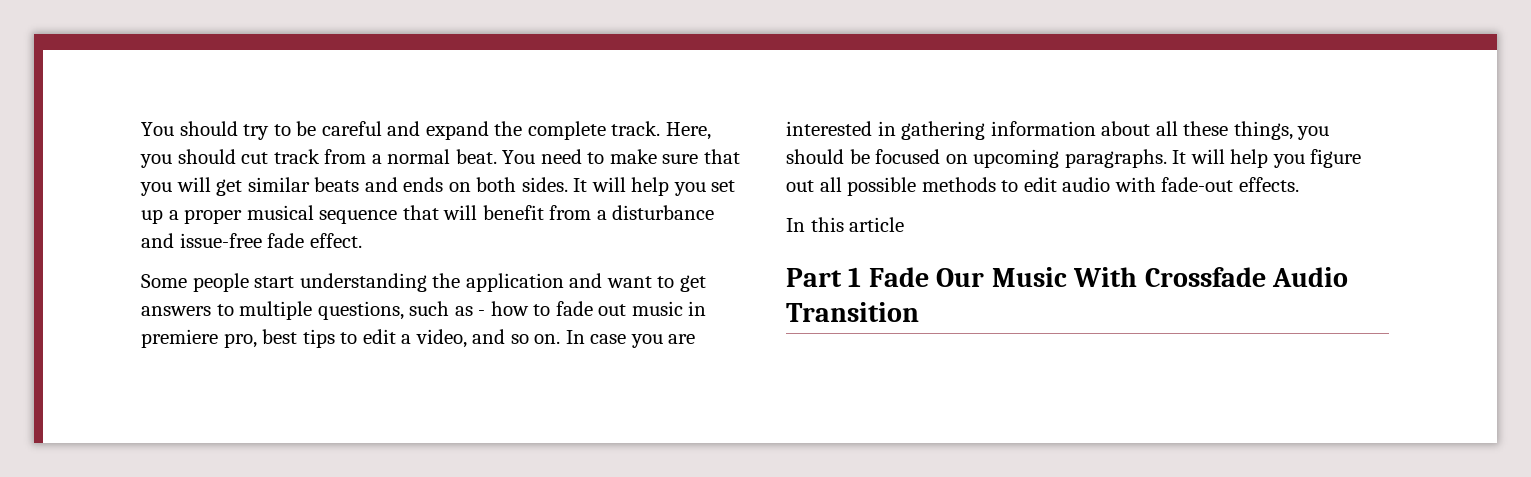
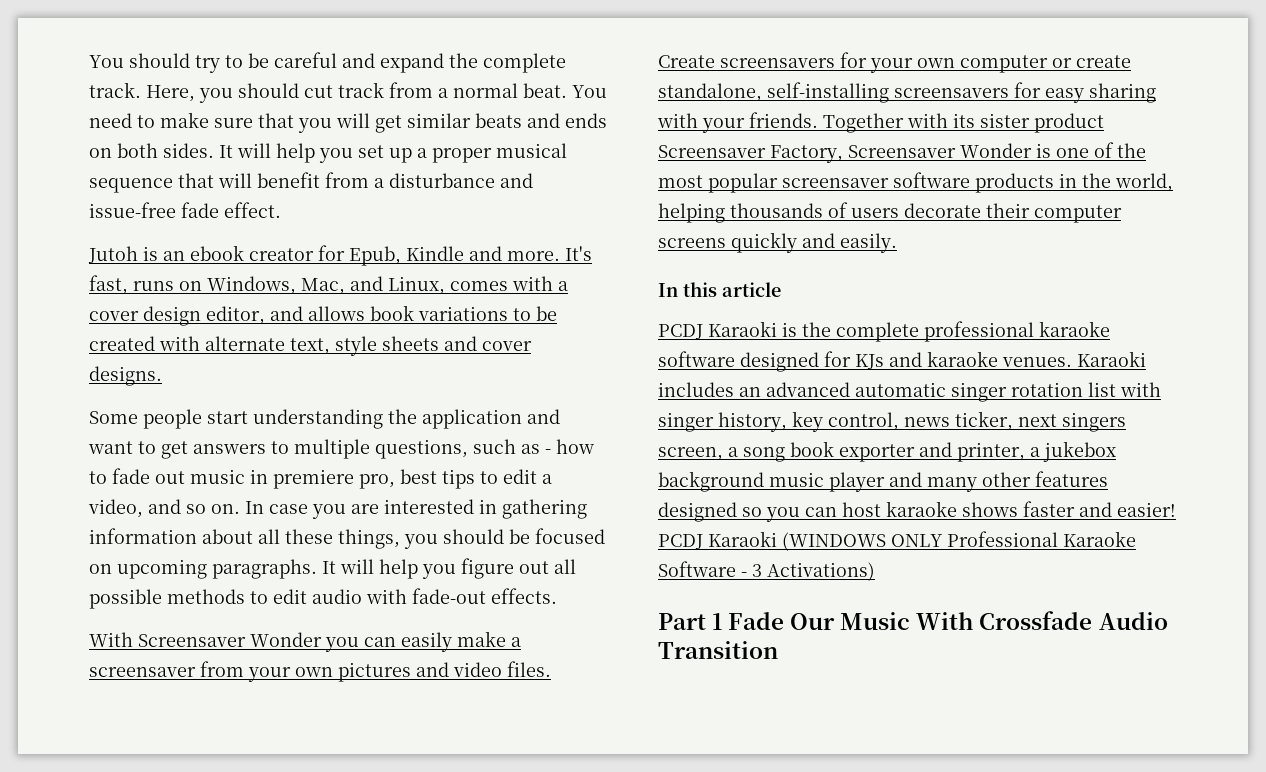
+ Jutoh is an ebook creator for Epub, Kindle and more. It's fast, runs on Windows, Mac, and Linux, comes with a cover design editor, and allows book variations to be created with alternate text, style sheets and cover designs.
+ With Screensaver Wonder you can easily make a screensaver from your own pictures and video files. Create screensavers for your own computer or create standalone, self-installing screensavers for easy sharing with your friends. Together with its sister product Screensaver Factory, Screensaver Wonder is one of the most popular screensaver software products in the world, helping thousands of users decorate their computer screens quickly and easily.
  In this article
+ PCDJ Karaoki is the complete professional karaoke software designed for KJs and karaoke venues. Karaoki includes an advanced automatic singer rotation list with singer history, key control, news ticker, next singers screen, a song book exporter and printer, a jukebox background music player and many other features designed so you can host karaoke shows faster and easier! PCDJ Karaoki (WINDOWS ONLY Professional Karaoke Software - 3 Activations)

